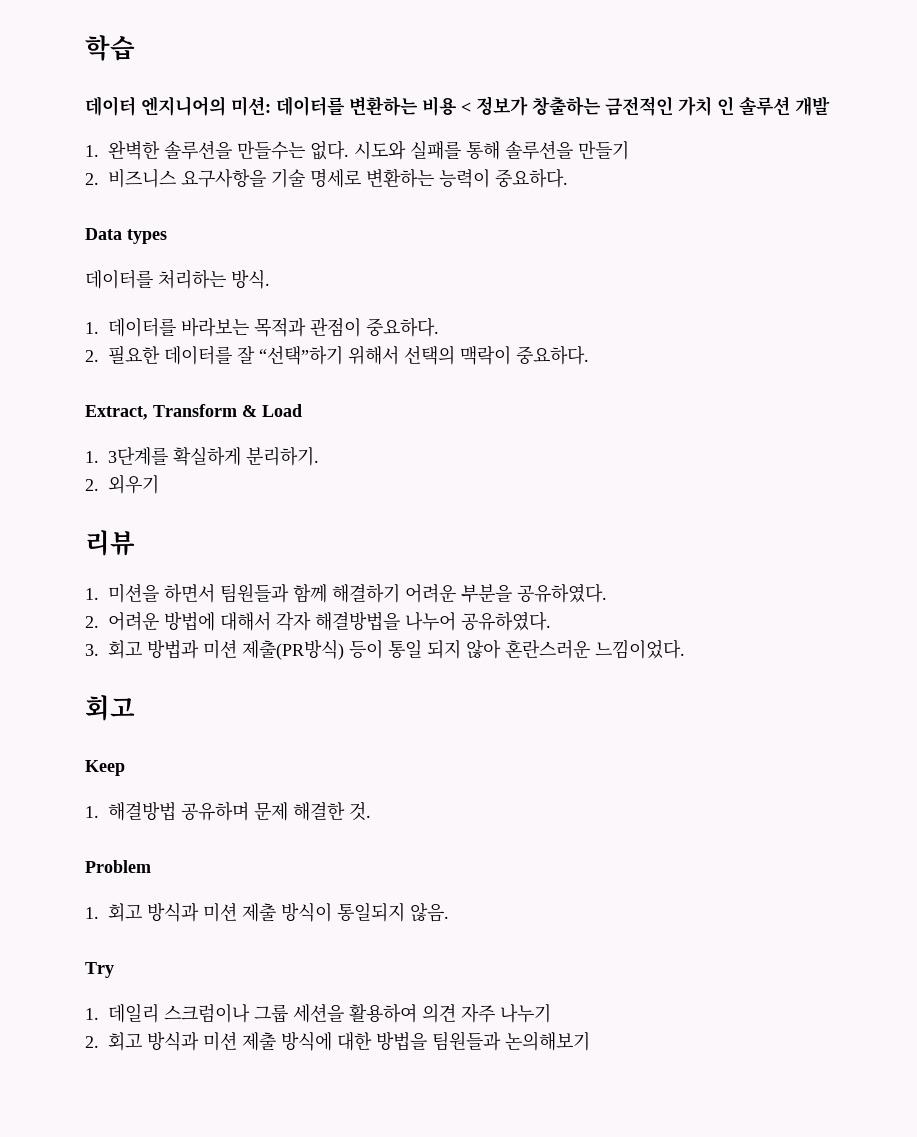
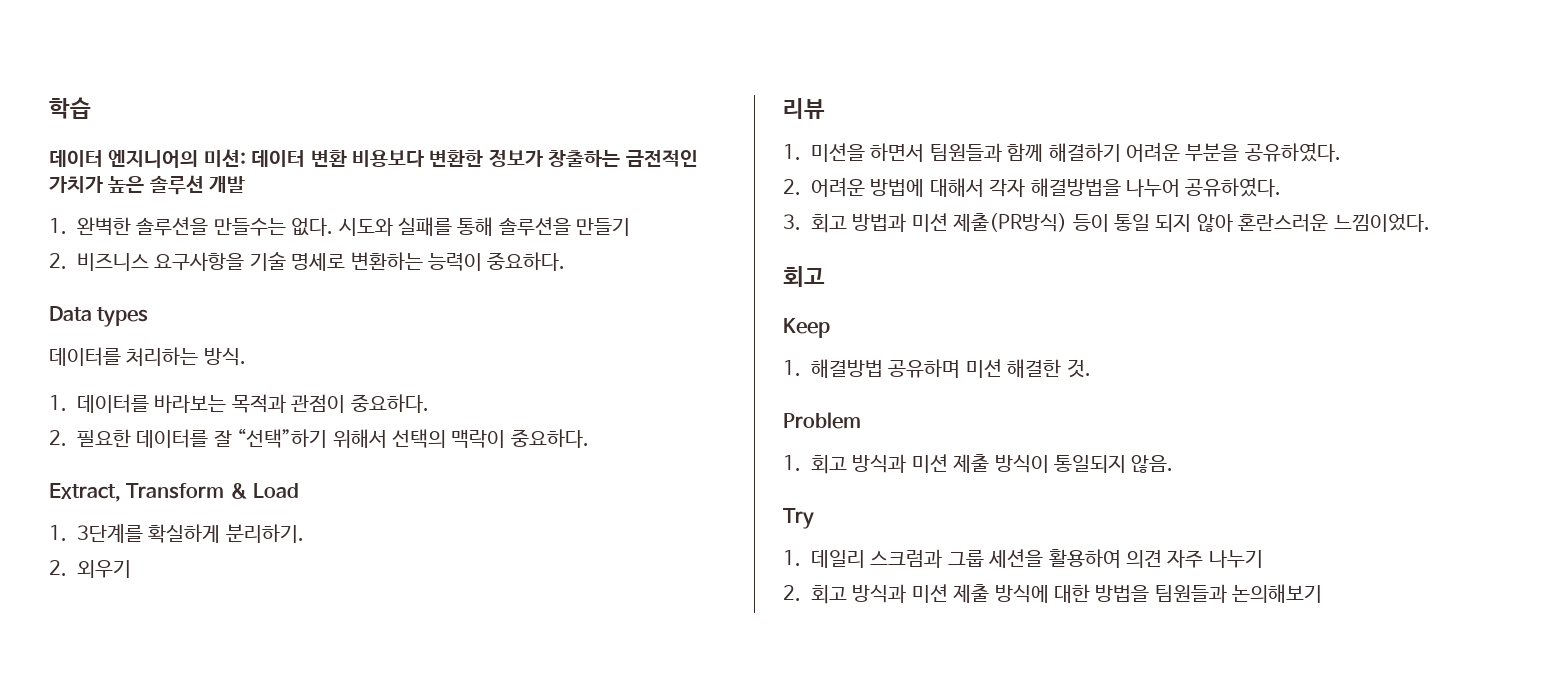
- 데이터 엔지니어의 미션: 데이터를 변환하는 비용 < 정보가 창출하는 금전적인 가치 인 솔루션 개발
+ 데이터 엔지니어의 미션: 데이터 변환 비용보다 변환한 정보가 창출하는 금전적인 가치가 높은 솔루션 개발
- 1. 해결방법 공유하며 문제 해결한 것.
+ 1. 해결방법 공유하며 미션 해결한 것.
- 1. 데일리 스크럼이나 그룹 세션을 활용하여 의견 자주 나누기
+ 1. 데일리 스크럼과 그룹 세션을 활용하여 의견 자주 나누기

